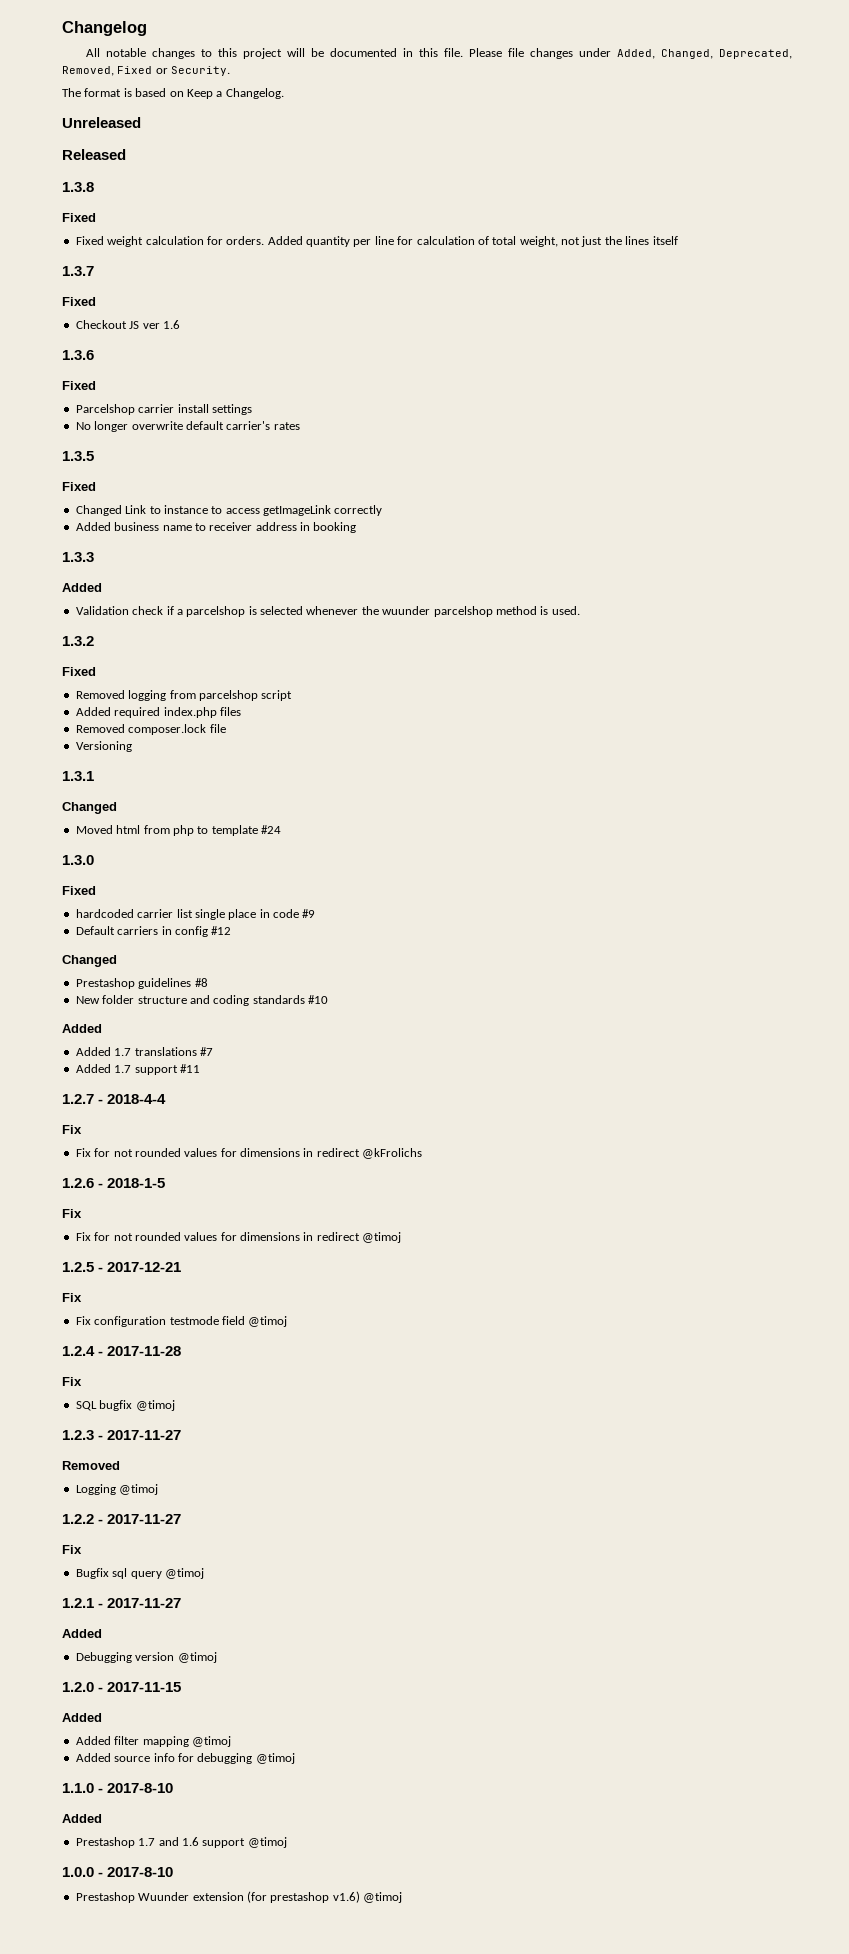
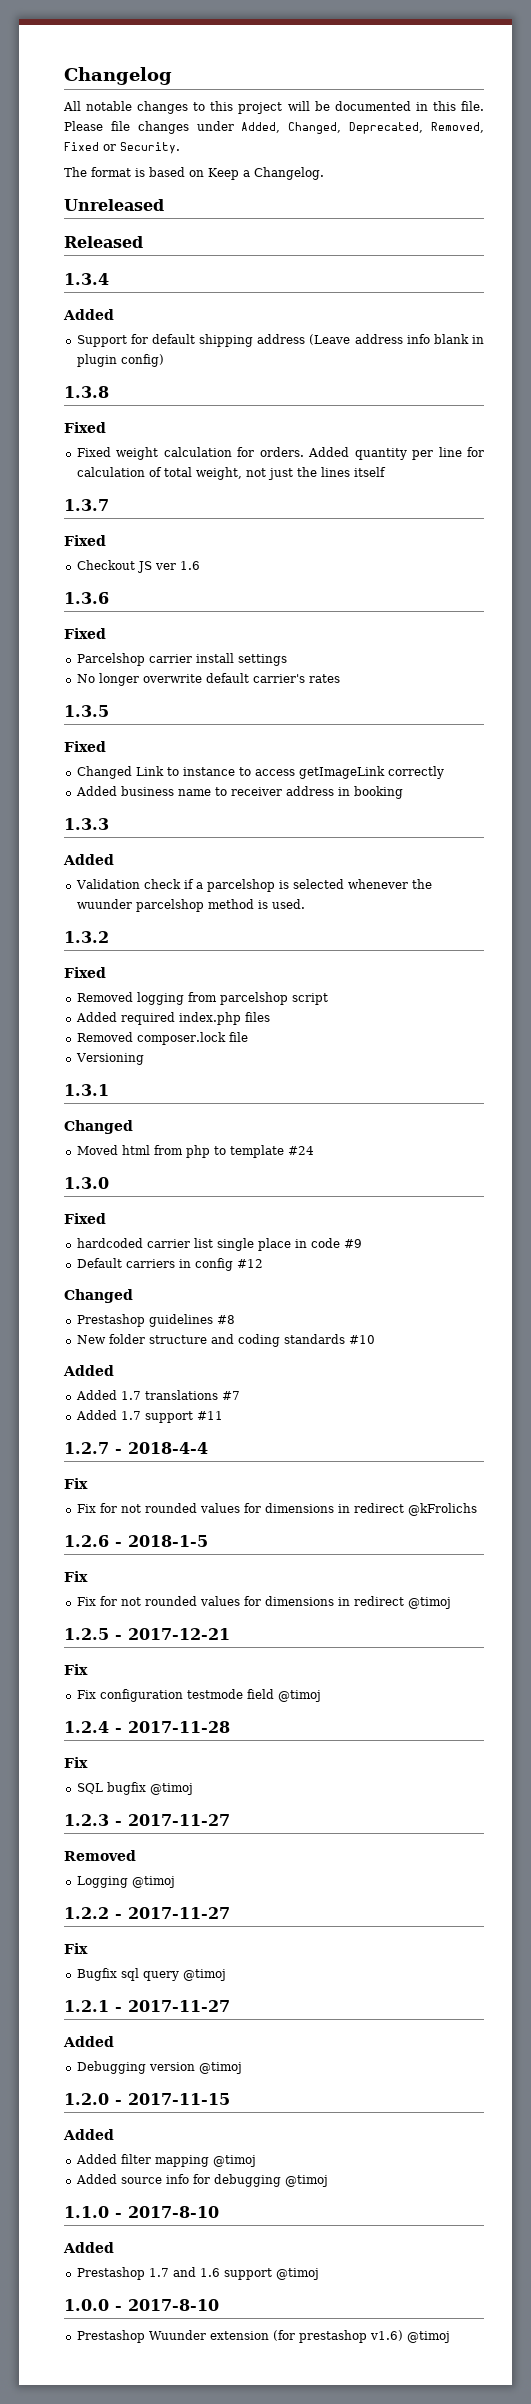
+ 1.3.4
+ Added
+ Support for default shipping address (Leave address info blank in plugin config)

